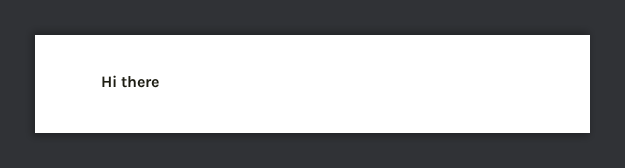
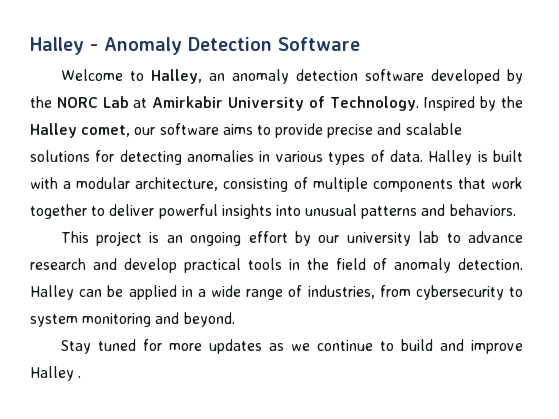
- Hi there
+ Halley - Anomaly Detection Software
+ Welcome to Halley, an anomaly detection software developed by the NORC Lab at Amirkabir University of Technology. Inspired by the Halley comet, our software aims to provide precise and scalable solutions for detecting anomalies in various types of data. Halley is built with a modular architecture, consisting of multiple components that work together to deliver powerful insights into unusual patterns and behaviors.
+ This project is an ongoing effort by our university lab to advance research and develop practical tools in the field of anomaly detection. Halley can be applied in a wide range of industries, from cybersecurity to system monitoring and beyond.
+ Stay tuned for more updates as we continue to build and improve Halley .

